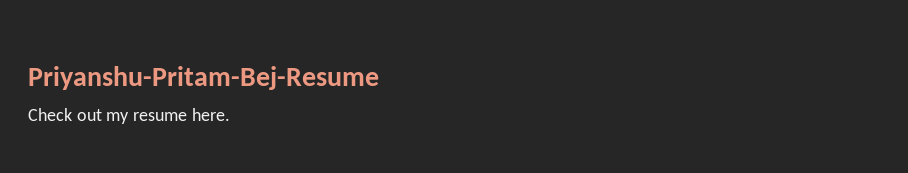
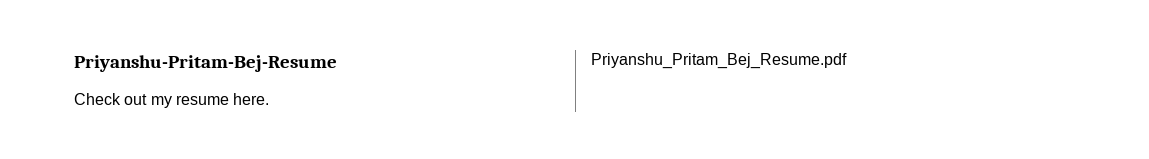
+ Priyanshu_Pritam_Bej_Resume.pdf

